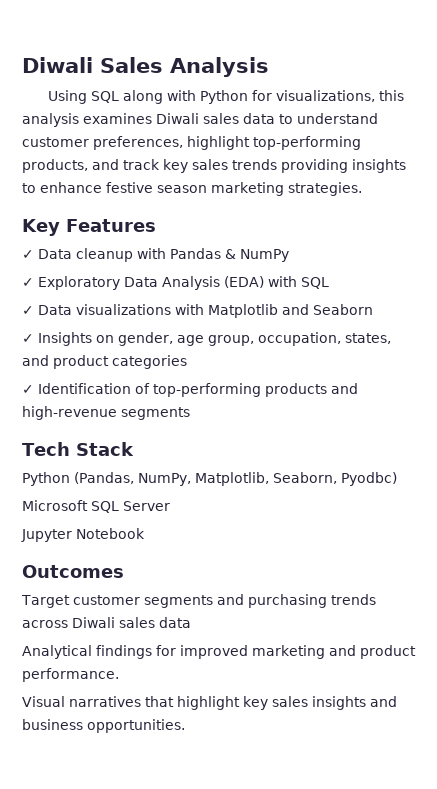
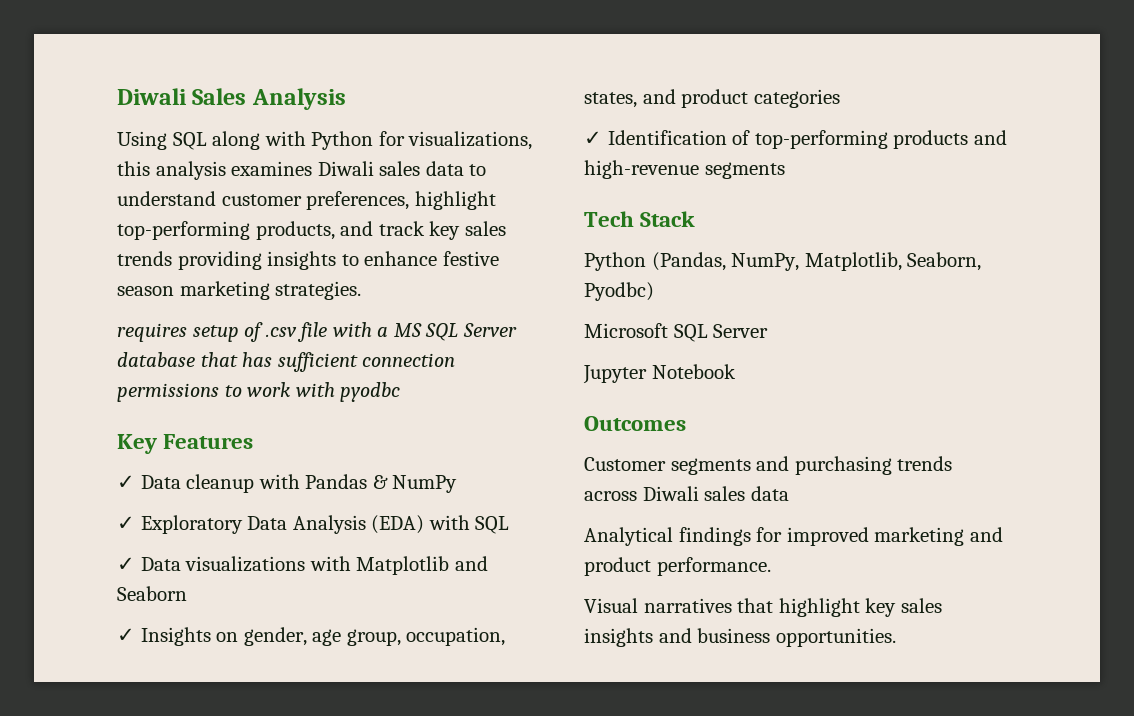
+ requires setup of .csv file with a MS SQL Server database that has sufficient connection permissions to work with pyodbc
- Target customer segments and purchasing trends across Diwali sales data
+ Customer segments and purchasing trends across Diwali sales data

